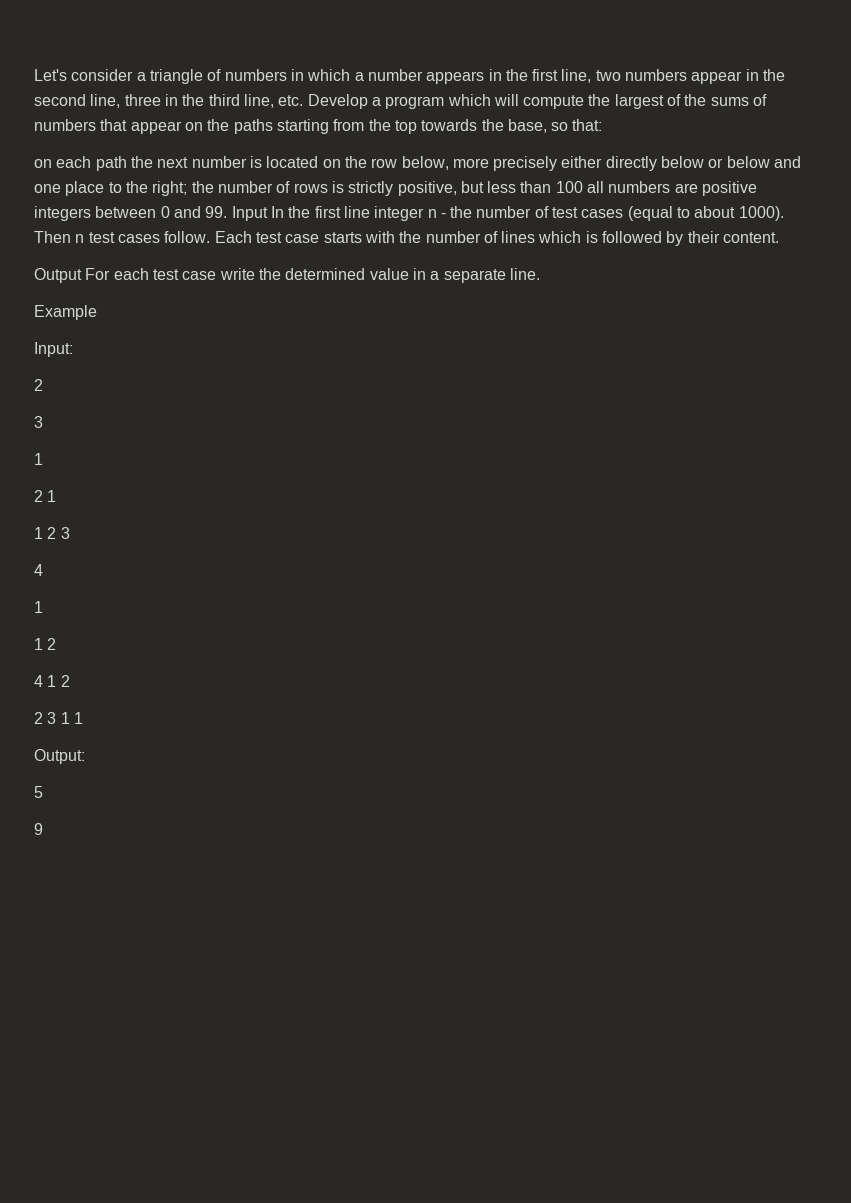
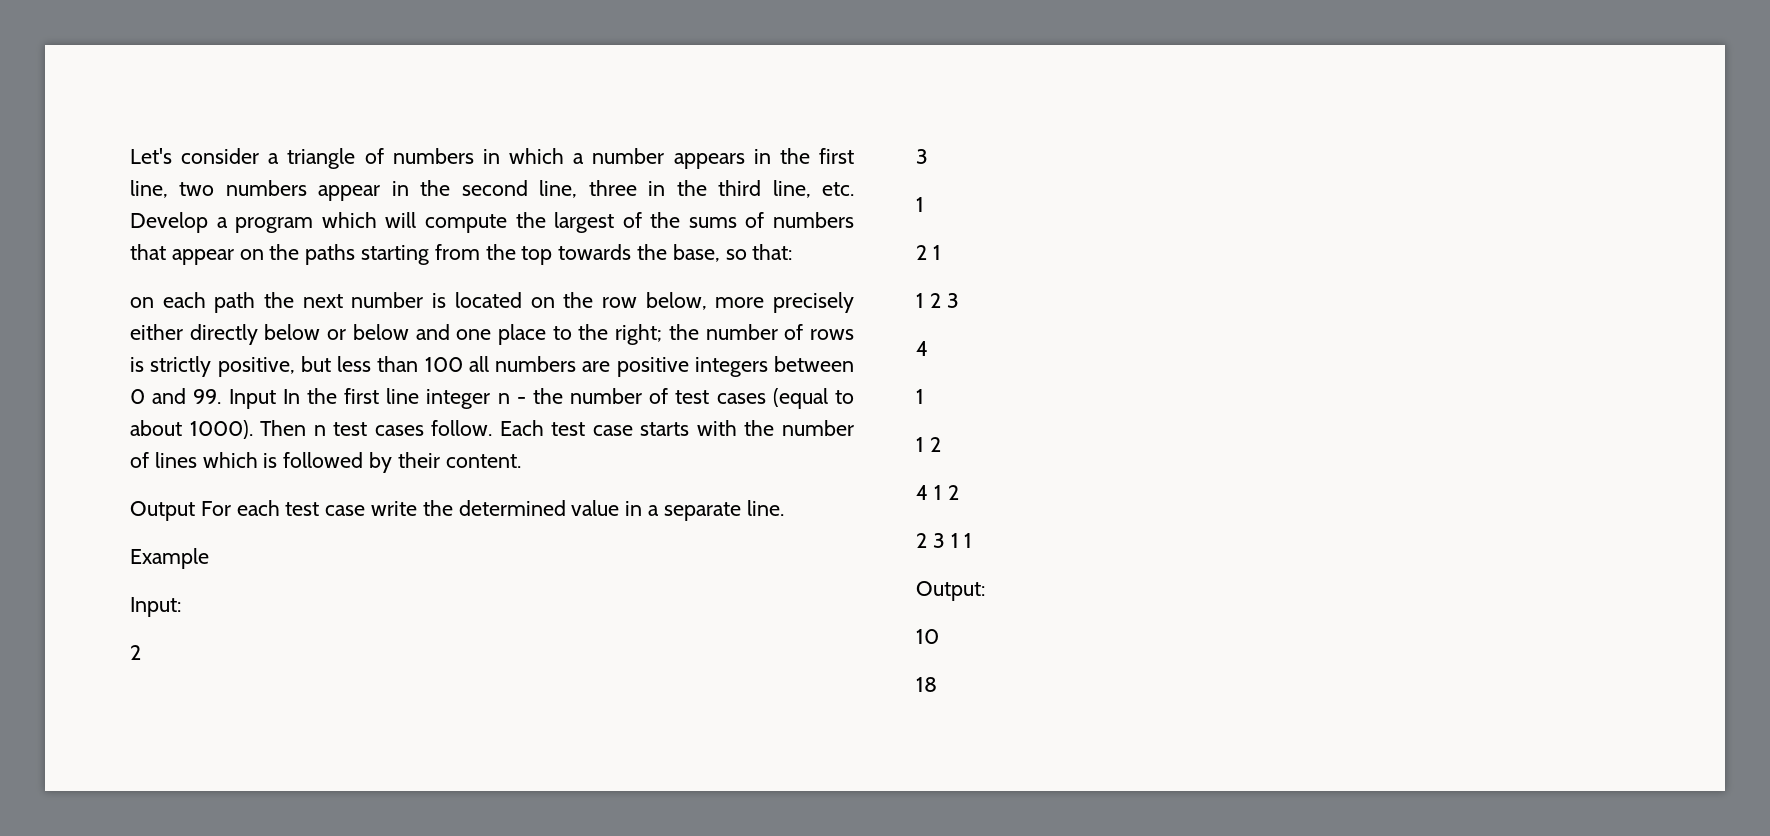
- 5
- 9
+ 10
+ 18

